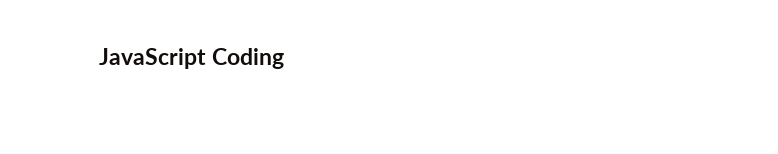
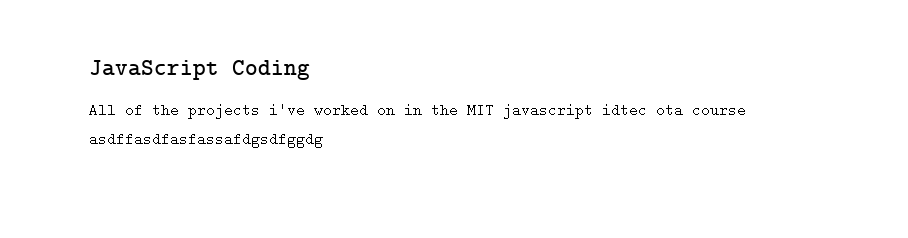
+ All of the projects i've worked on in the MIT javascript idtec ota course asdffasdfasfassafdgsdfggdg

